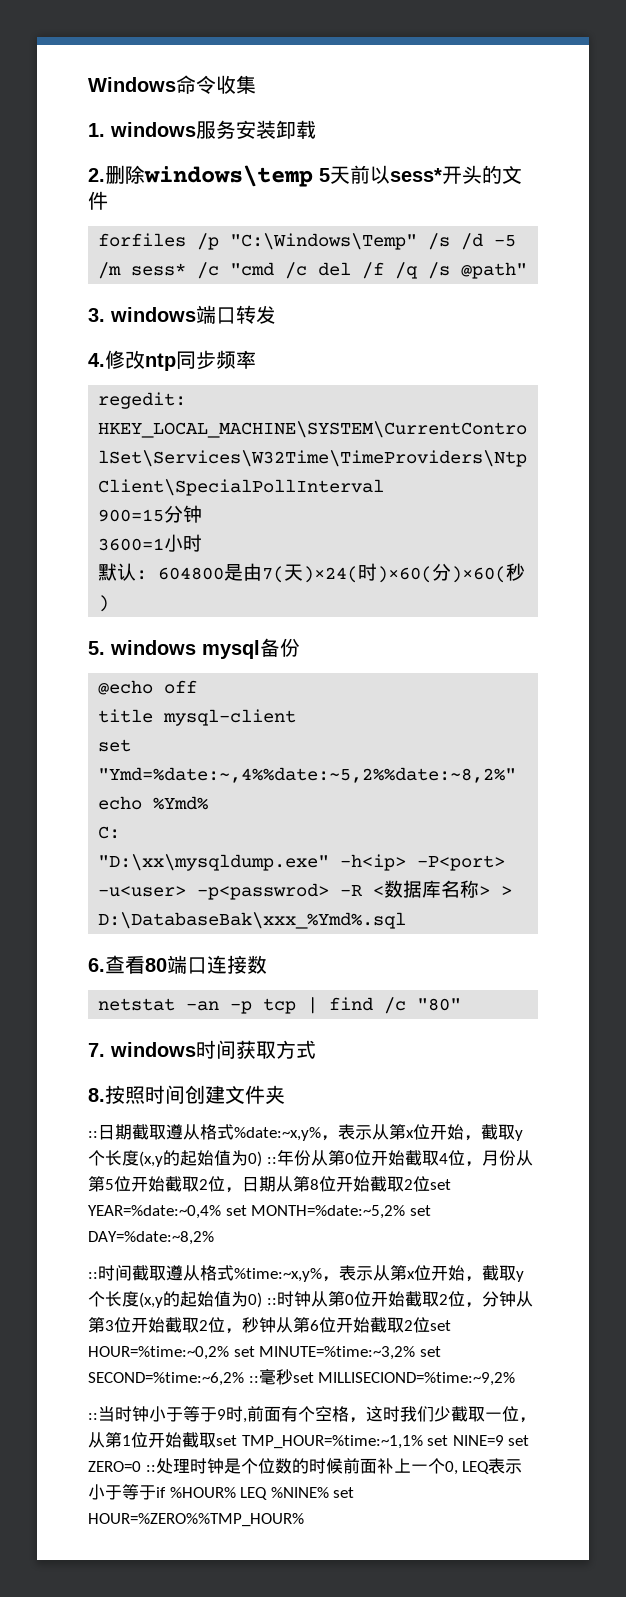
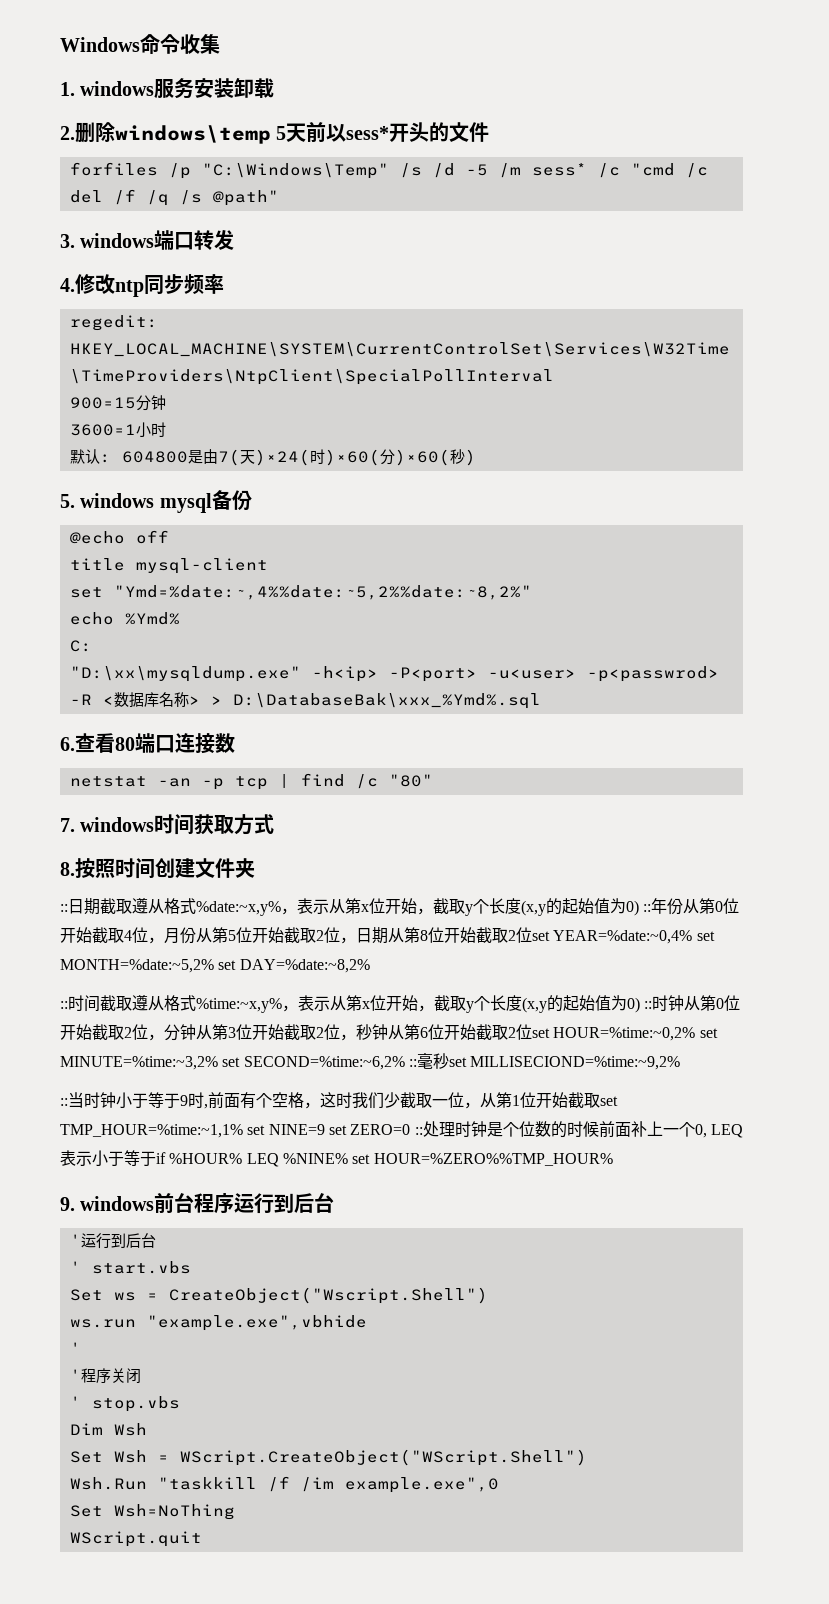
+ 9. windows前台程序运行到后台
+ '运行到后台
+ ' start.vbs
+ Set ws = CreateObject("Wscript.Shell")
+ ws.run "example.exe",vbhide
+ '
+ '程序关闭
+ ' stop.vbs
+ Dim Wsh
+ Set Wsh = WScript.CreateObject("WScript.Shell")
+ Wsh.Run "taskkill /f /im example.exe",0
+ Set Wsh=NoThing
+ WScript.quit

